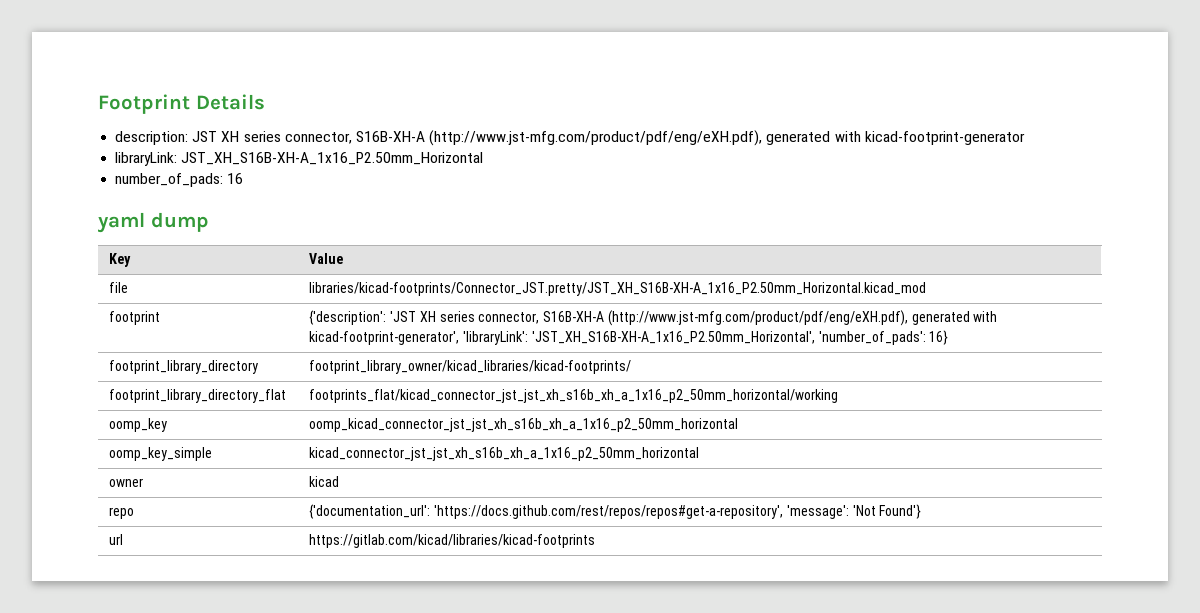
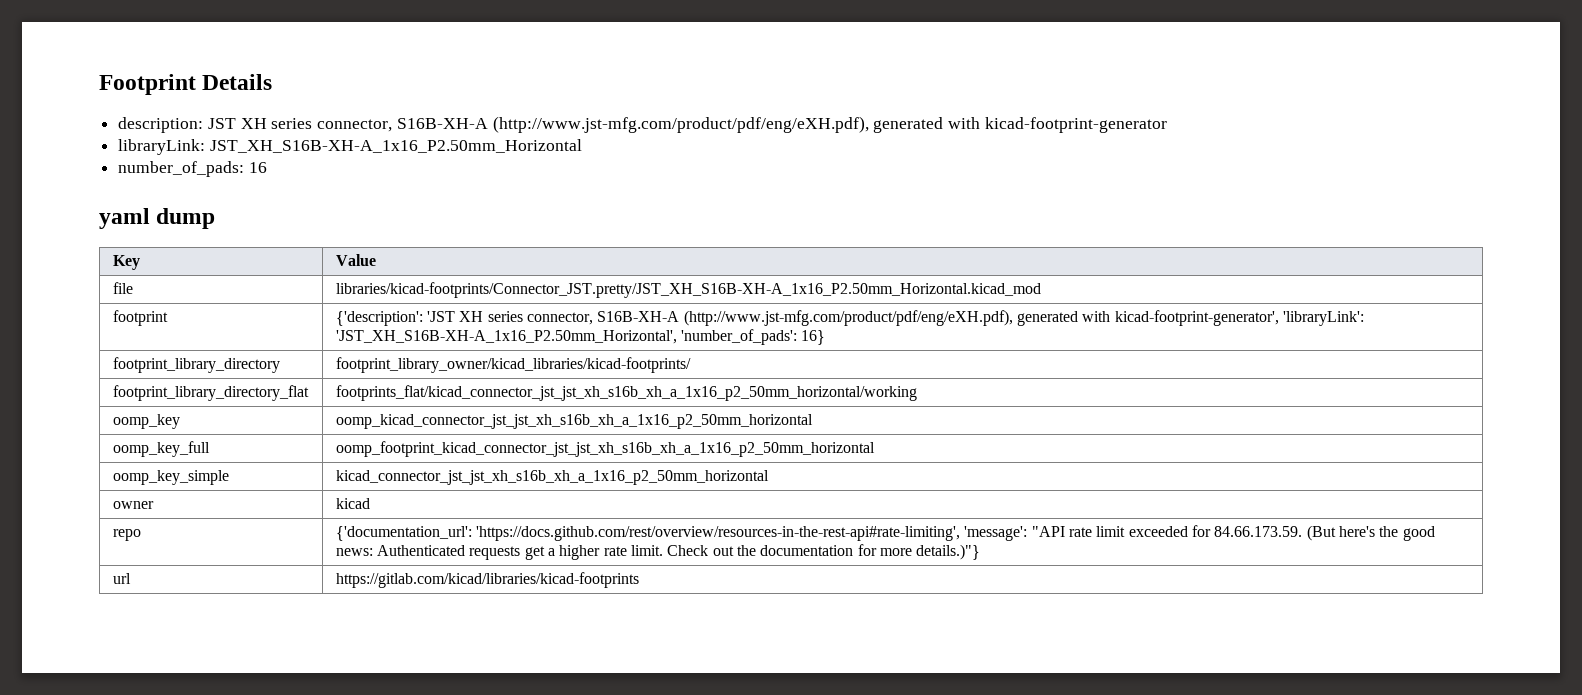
+ oomp_key_full | oomp_footprint_kicad_connector_jst_jst_xh_s16b_xh_a_1x16_p2_50mm_horizontal
- repo | {'documentation_url': 'https://docs.github.com/rest/repos/repos#get-a-repository', 'message': 'Not Found'}
+ repo | {'documentation_url': 'https://docs.github.com/rest/overview/resources-in-the-rest-api#rate-limiting', 'message': "API rate limit exceeded for 84.66.173.59. (But here's the good news: Authenticated requests get a higher rate limit. Check out the documentation for more details.)"}

